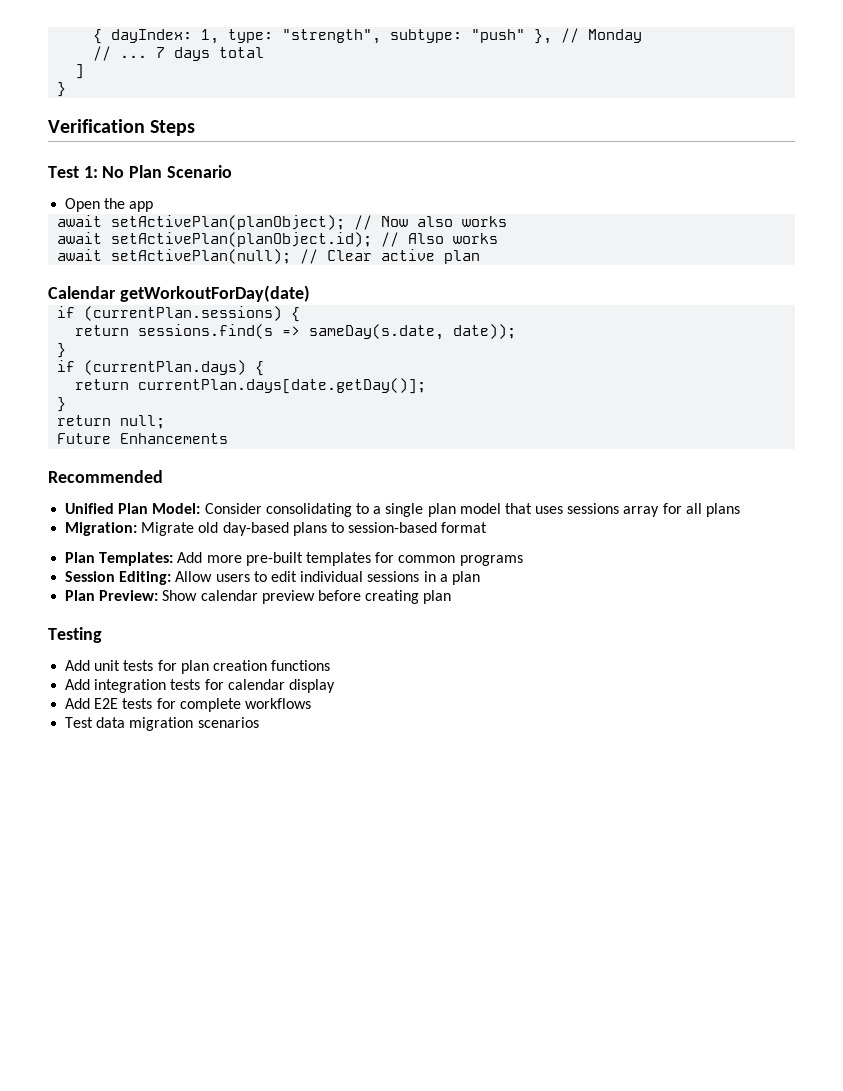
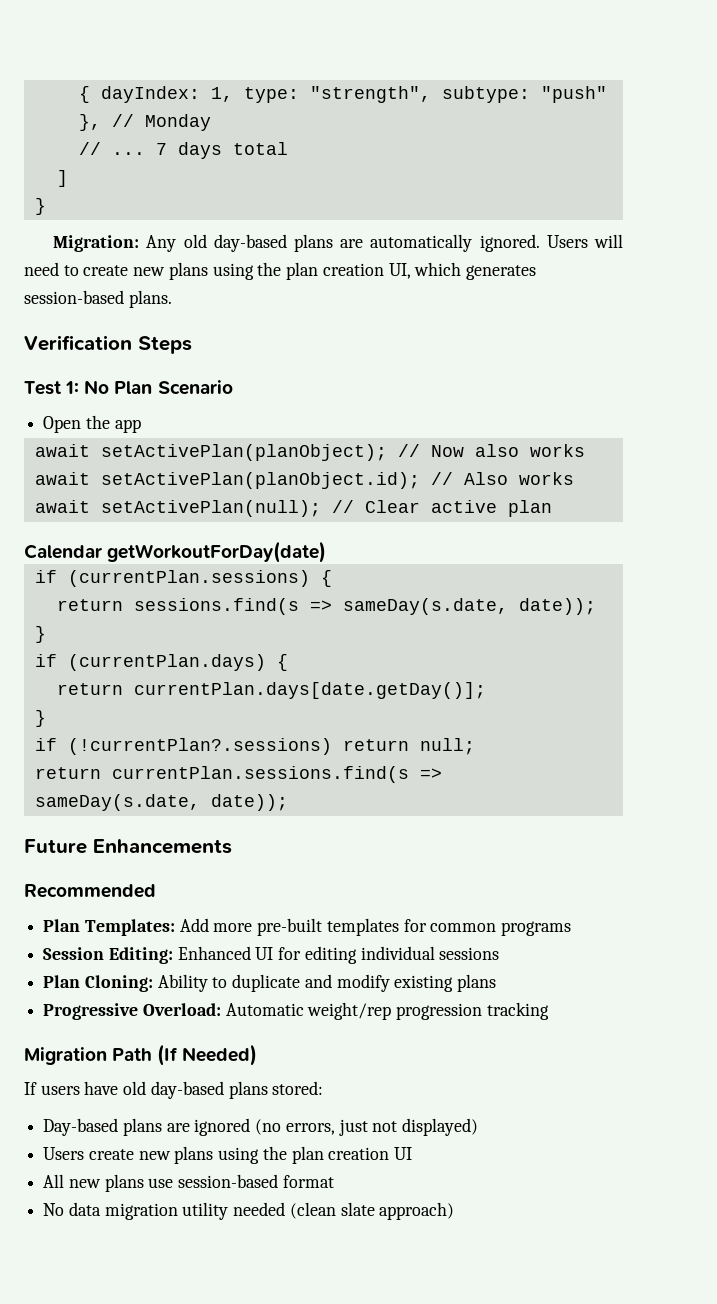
+ Migration: Any old day-based plans are automatically ignored. Users will need to create new plans using the plan creation UI, which generates session-based plans.
- return null;
+ if (!currentPlan?.sessions) return null;
+ return currentPlan.sessions.find(s => sameDay(s.date, date));
  Future Enhancements
  Recommended
- Unified Plan Model: Consider consolidating to a single plan model that uses sessions array for all plans
- Migration: Migrate old day-based plans to session-based format
- Session Editing: Allow users to edit individual sessions in a plan
- Plan Preview: Show calendar preview before creating plan
- Testing
- Add unit tests for plan creation functions
- Add integration tests for calendar display
- Add E2E tests for complete workflows
- Test data migration scenarios
+ Session Editing: Enhanced UI for editing individual sessions
+ Plan Cloning: Ability to duplicate and modify existing plans
+ Progressive Overload: Automatic weight/rep progression tracking
+ Migration Path (If Needed)
+ If users have old day-based plans stored:
+ Day-based plans are ignored (no errors, just not displayed)
+ Users create new plans using the plan creation UI
+ All new plans use session-based format
+ No data migration utility needed (clean slate approach)

